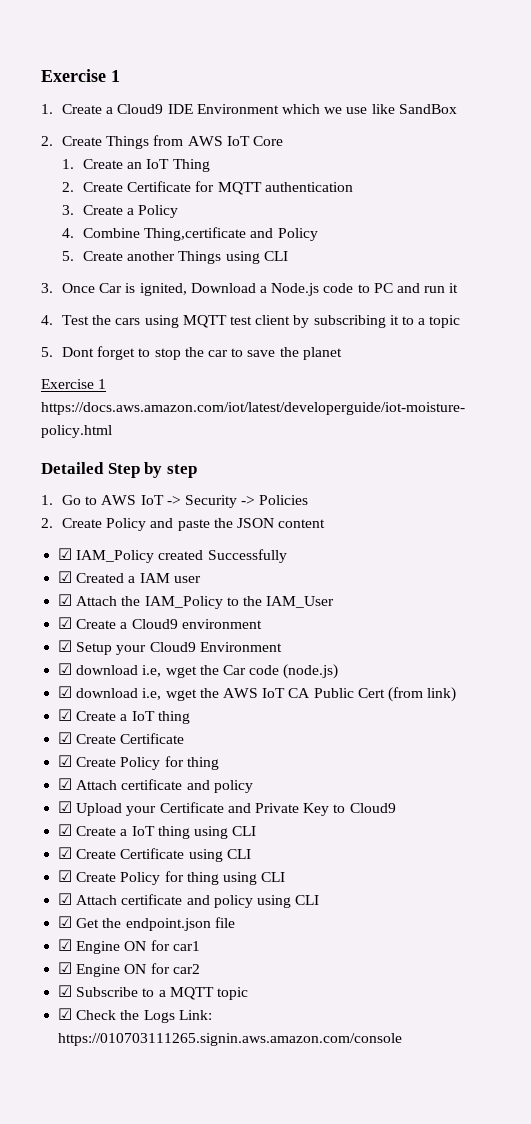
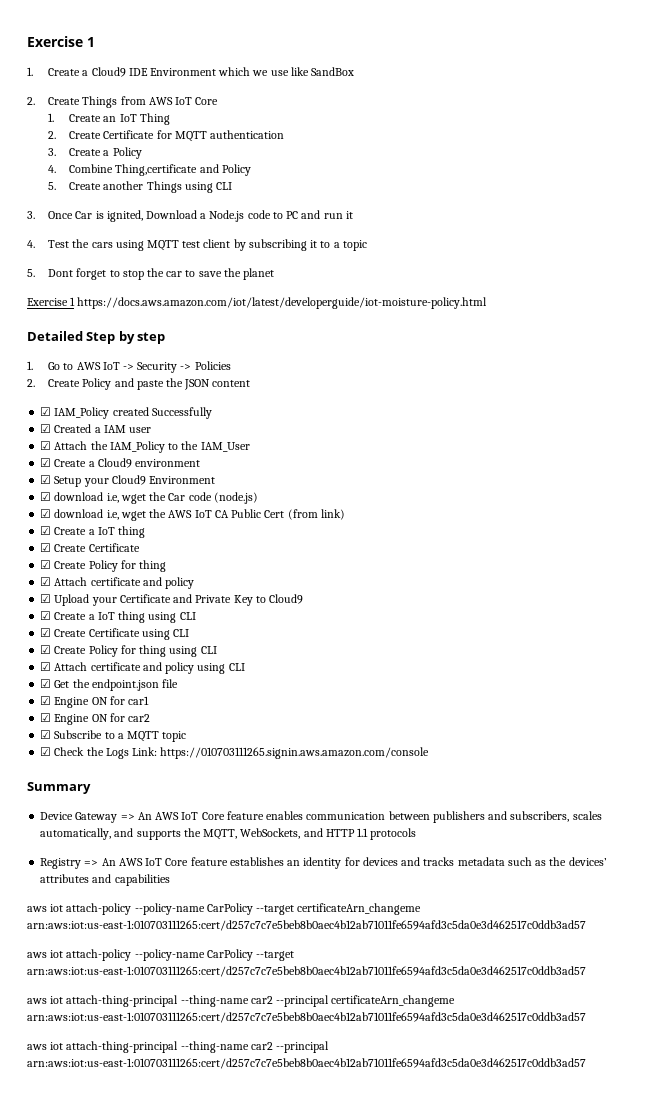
+ Summary
+ Device Gateway => An AWS IoT Core feature enables communication between publishers and subscribers, scales automatically, and supports the MQTT, WebSockets, and HTTP 1.1 protocols
+ Registry => An AWS IoT Core feature establishes an identity for devices and tracks metadata such as the devices’ attributes and capabilities
+ aws iot attach-policy --policy-name CarPolicy --target certificateArn_changeme arn:aws:iot:us-east-1:010703111265:cert/d257c7c7e5beb8b0aec4b12ab71011fe6594afd3c5da0e3d462517c0ddb3ad57
+ aws iot attach-policy --policy-name CarPolicy --target arn:aws:iot:us-east-1:010703111265:cert/d257c7c7e5beb8b0aec4b12ab71011fe6594afd3c5da0e3d462517c0ddb3ad57
+ aws iot attach-thing-principal --thing-name car2 --principal certificateArn_changeme arn:aws:iot:us-east-1:010703111265:cert/d257c7c7e5beb8b0aec4b12ab71011fe6594afd3c5da0e3d462517c0ddb3ad57
+ aws iot attach-thing-principal --thing-name car2 --principal arn:aws:iot:us-east-1:010703111265:cert/d257c7c7e5beb8b0aec4b12ab71011fe6594afd3c5da0e3d462517c0ddb3ad57

